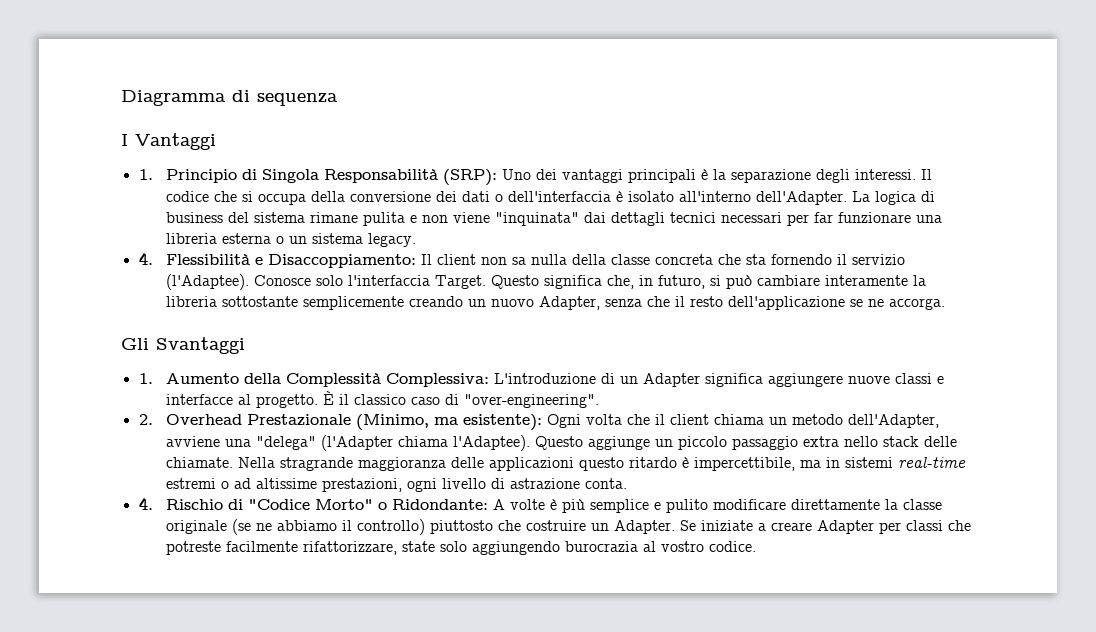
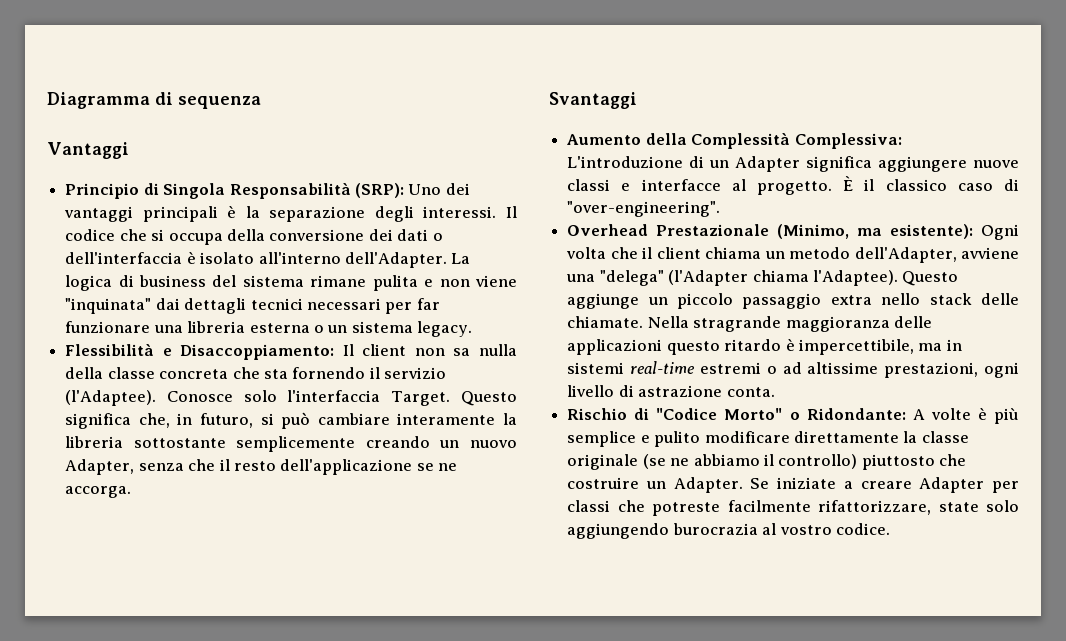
- I Vantaggi
+ Vantaggi
- 1. Principio di Singola Responsabilità (SRP): Uno dei vantaggi principali è la separazione degli interessi.
+ Principio di Singola Responsabilità (SRP): Uno dei vantaggi principali è la separazione degli interessi.
- 4. Flessibilità e Disaccoppiamento: Il client non sa nulla della classe concreta che sta fornendo il servizio (l'Adaptee).
+ Flessibilità e Disaccoppiamento: Il client non sa nulla della classe concreta che sta fornendo il servizio (l'Adaptee).
- Gli Svantaggi
+ Svantaggi
- 1. Aumento della Complessità Complessiva: L'introduzione di un Adapter significa aggiungere nuove classi e interfacce al progetto.
+ Aumento della Complessità Complessiva: L'introduzione di un Adapter significa aggiungere nuove classi e interfacce al progetto.
- 2. Overhead Prestazionale (Minimo, ma esistente): Ogni volta che il client chiama un metodo dell'Adapter, avviene una "delega" (l'Adapter chiama l'Adaptee).
+ Overhead Prestazionale (Minimo, ma esistente): Ogni volta che il client chiama un metodo dell'Adapter, avviene una "delega" (l'Adapter chiama l'Adaptee).
- 4. Rischio di "Codice Morto" o Ridondante: A volte è più semplice e pulito modificare direttamente la classe originale (se ne abbiamo il controllo) piuttosto che costruire un Adapter.
+ Rischio di "Codice Morto" o Ridondante: A volte è più semplice e pulito modificare direttamente la classe originale (se ne abbiamo il controllo) piuttosto che costruire un Adapter.

